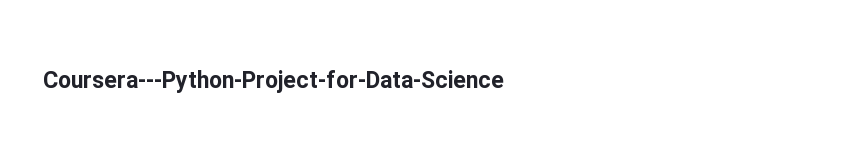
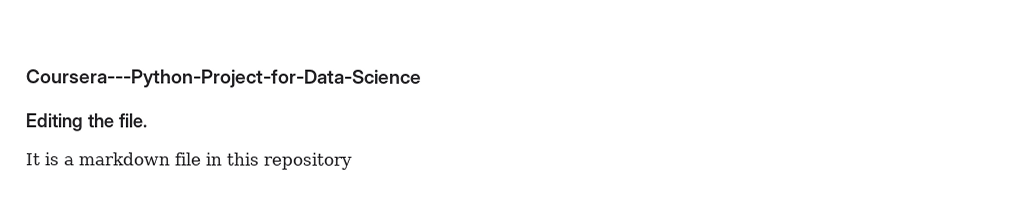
+ Editing the file.
+ It is a markdown file in this repository

